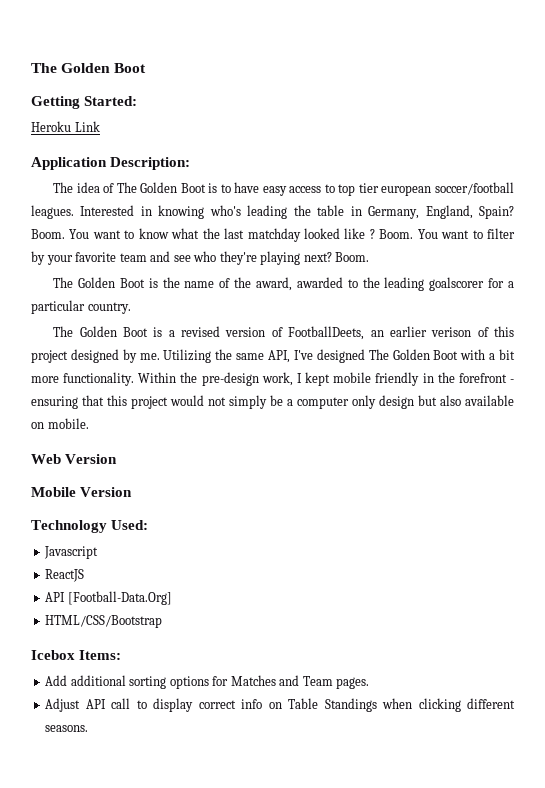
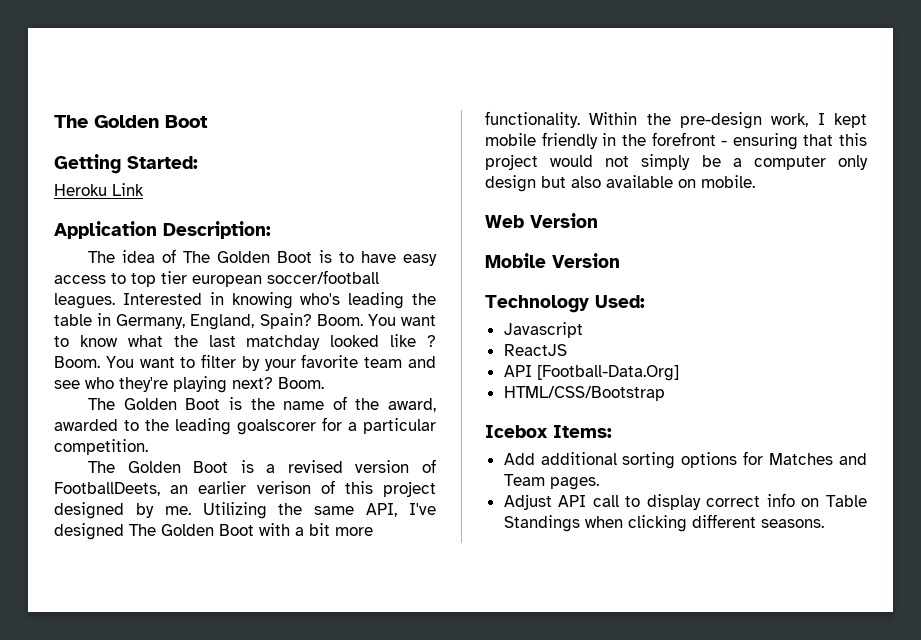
- The Golden Boot is the name of the award, awarded to the leading goalscorer for a particular country.
+ The Golden Boot is the name of the award, awarded to the leading goalscorer for a particular competition.

